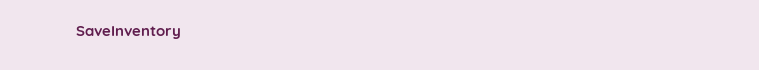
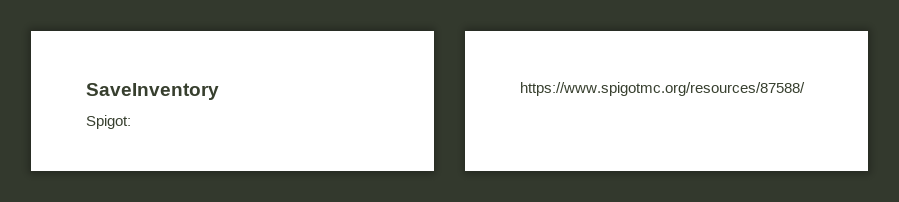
+ Spigot: https://www.spigotmc.org/resources/87588/

